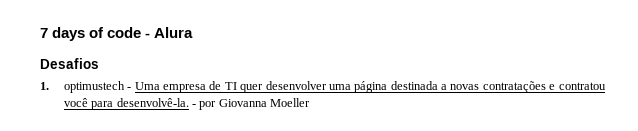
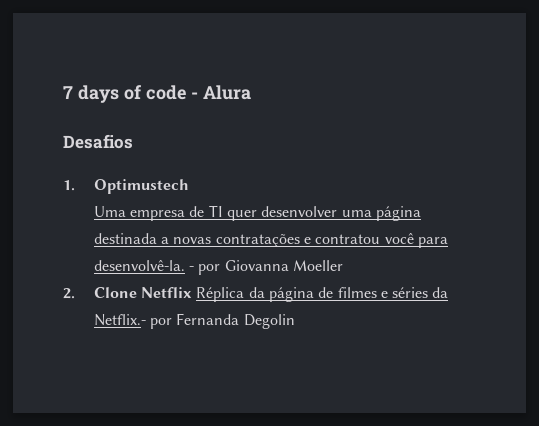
- 1. optimustech - Uma empresa de TI quer desenvolver uma página destinada a novas contratações e contratou você para desenvolvê-la.
+ 1. Optimustech
+ Uma empresa de TI quer desenvolver uma página destinada a novas contratações e contratou você para desenvolvê-la.
+ 2. Clone Netflix Réplica da página de filmes e séries da Netflix.- por Fernanda Degolin

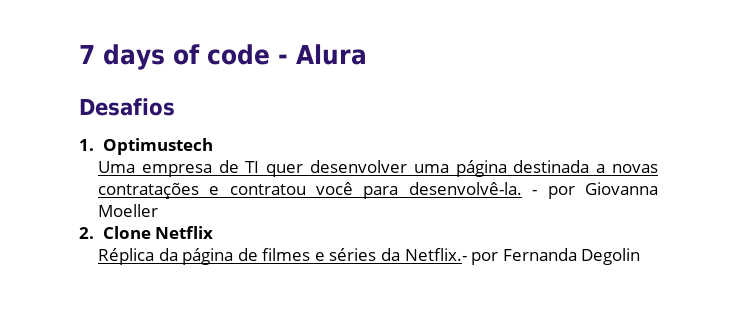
- 2. Clone Netflix Réplica da página de filmes e séries da Netflix.- por Fernanda Degolin
+ 2. Clone Netflix
+ Réplica da página de filmes e séries da Netflix.- por Fernanda Degolin

